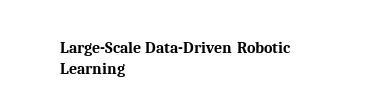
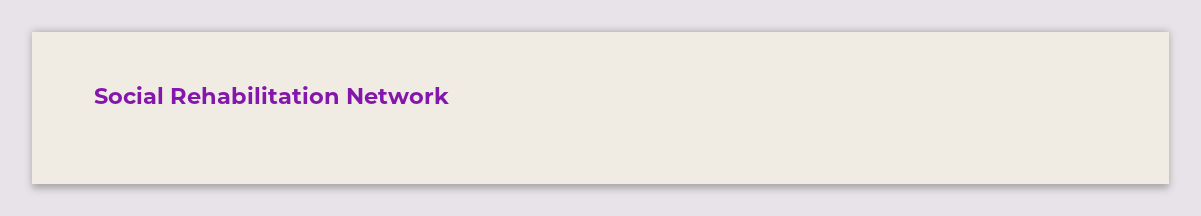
- Large-Scale Data-Driven Robotic Learning
+ Social Rehabilitation Network

